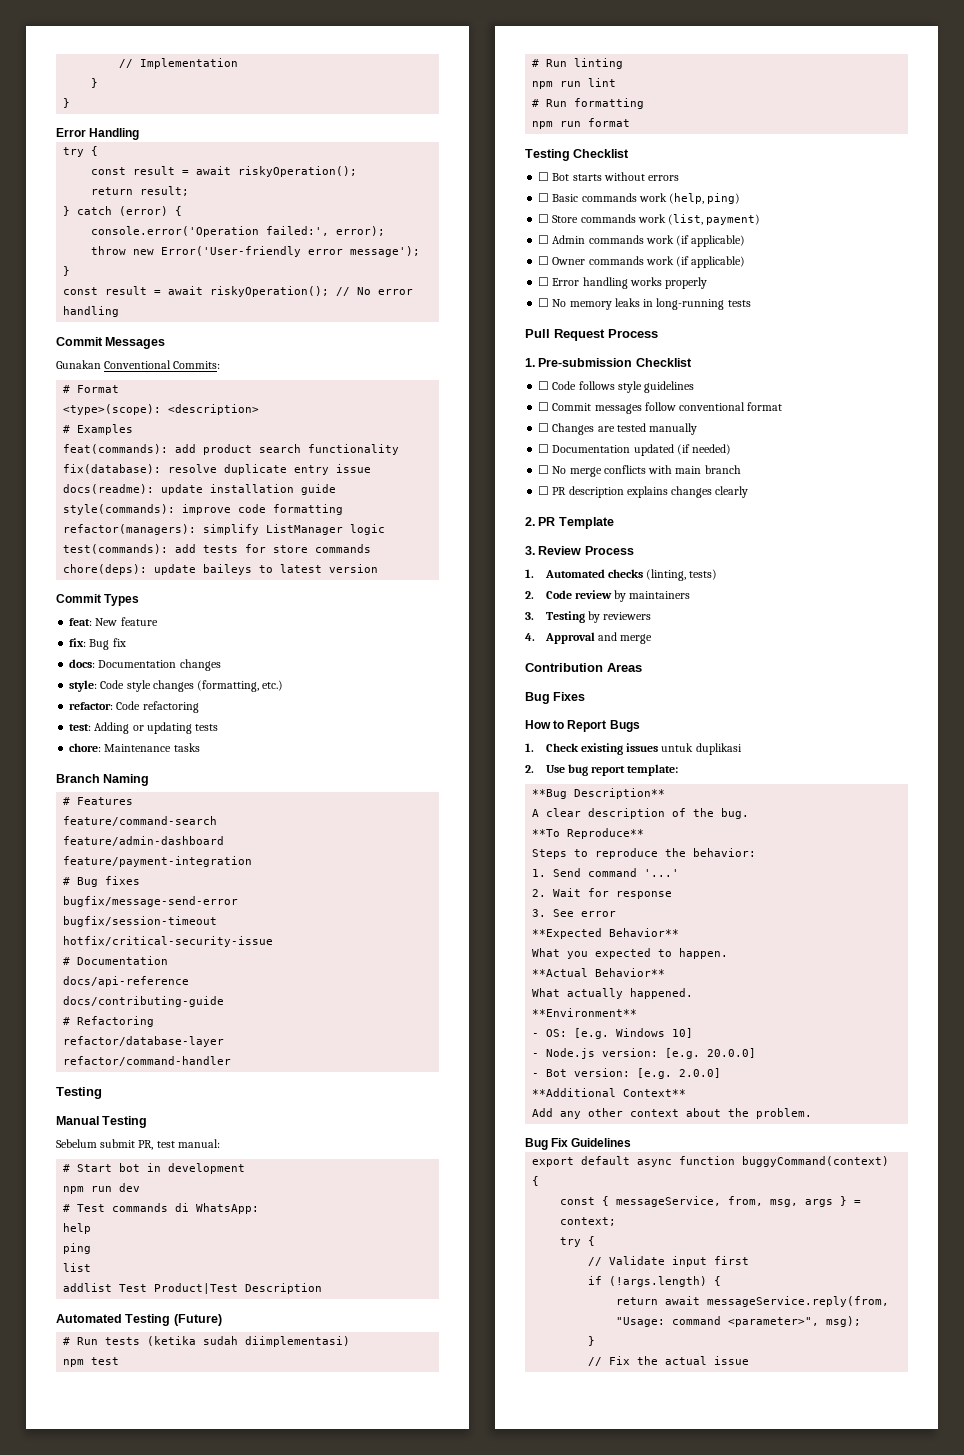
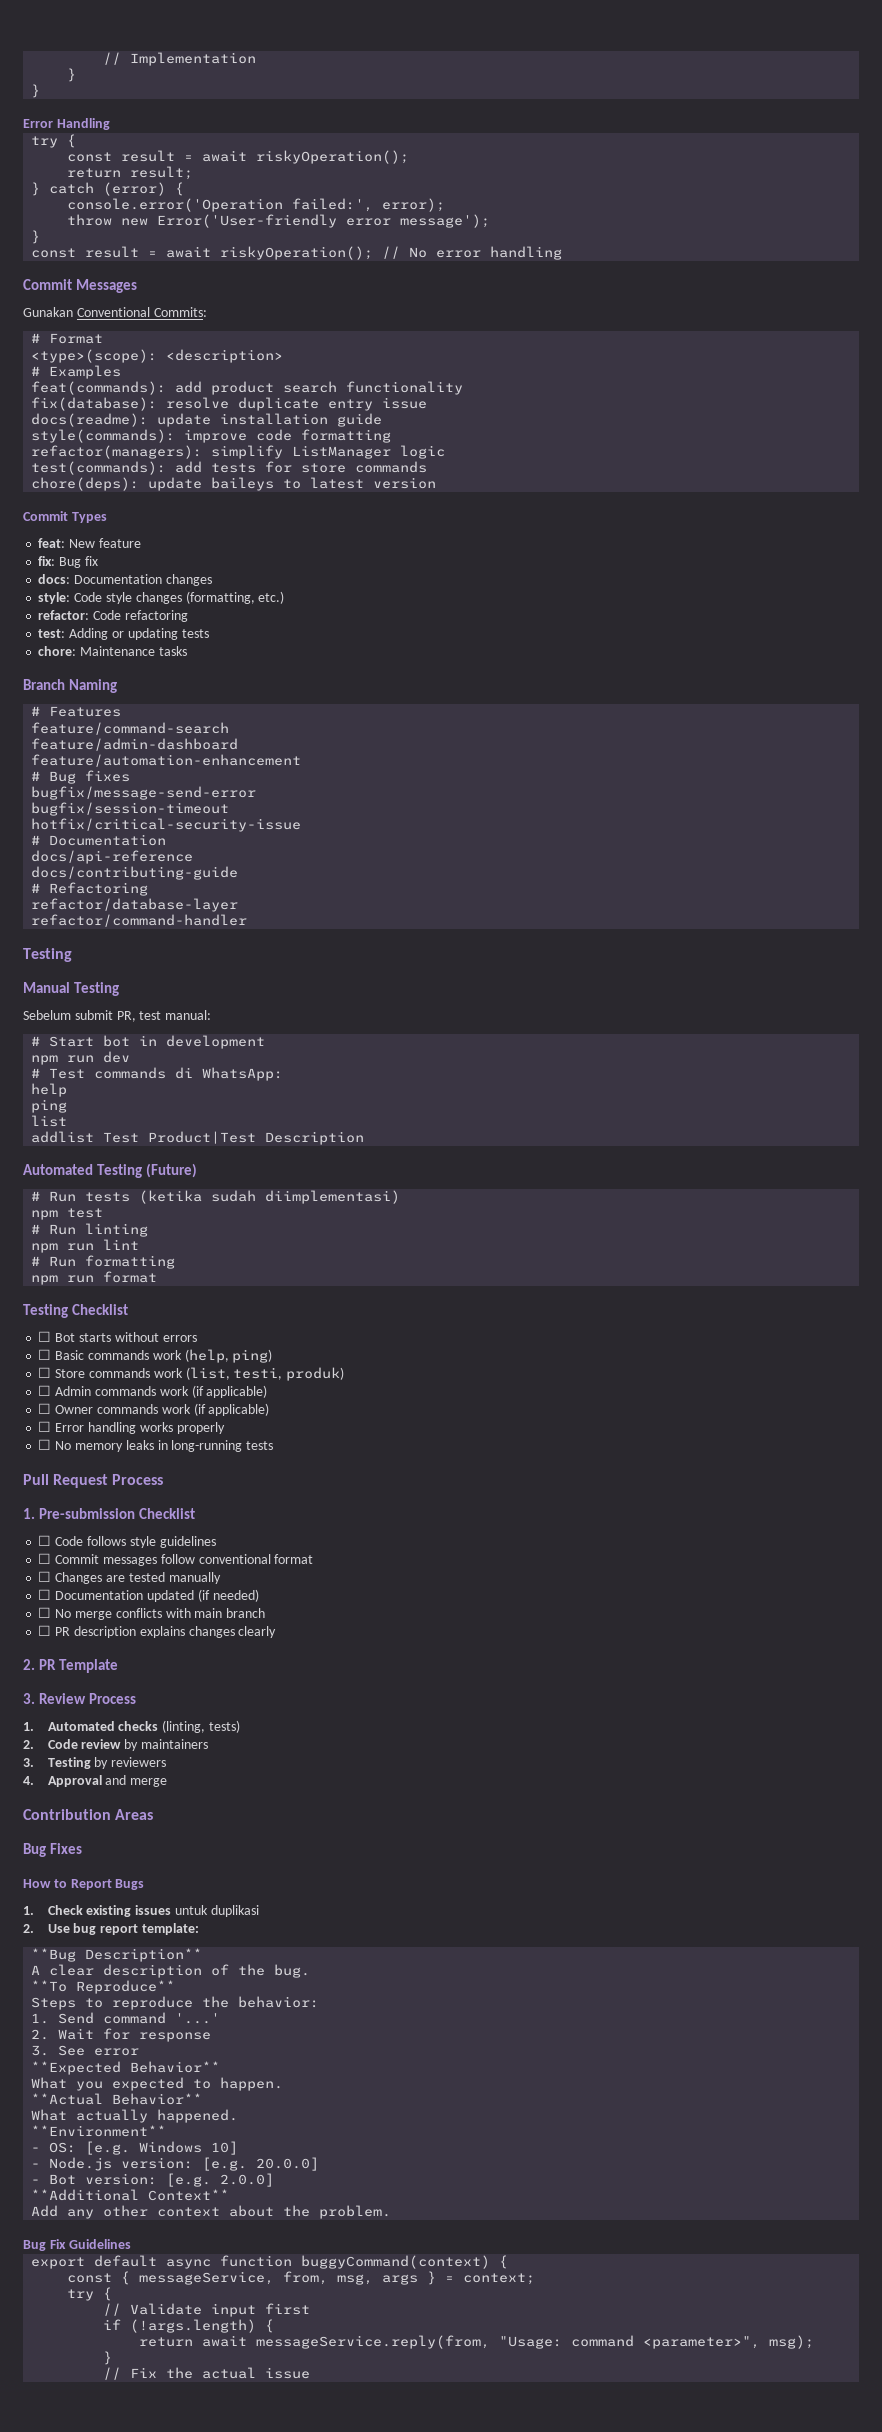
- feature/payment-integration
+ feature/automation-enhancement
- ☐ Store commands work (list, payment)
+ ☐ Store commands work (list, testi, produk)

